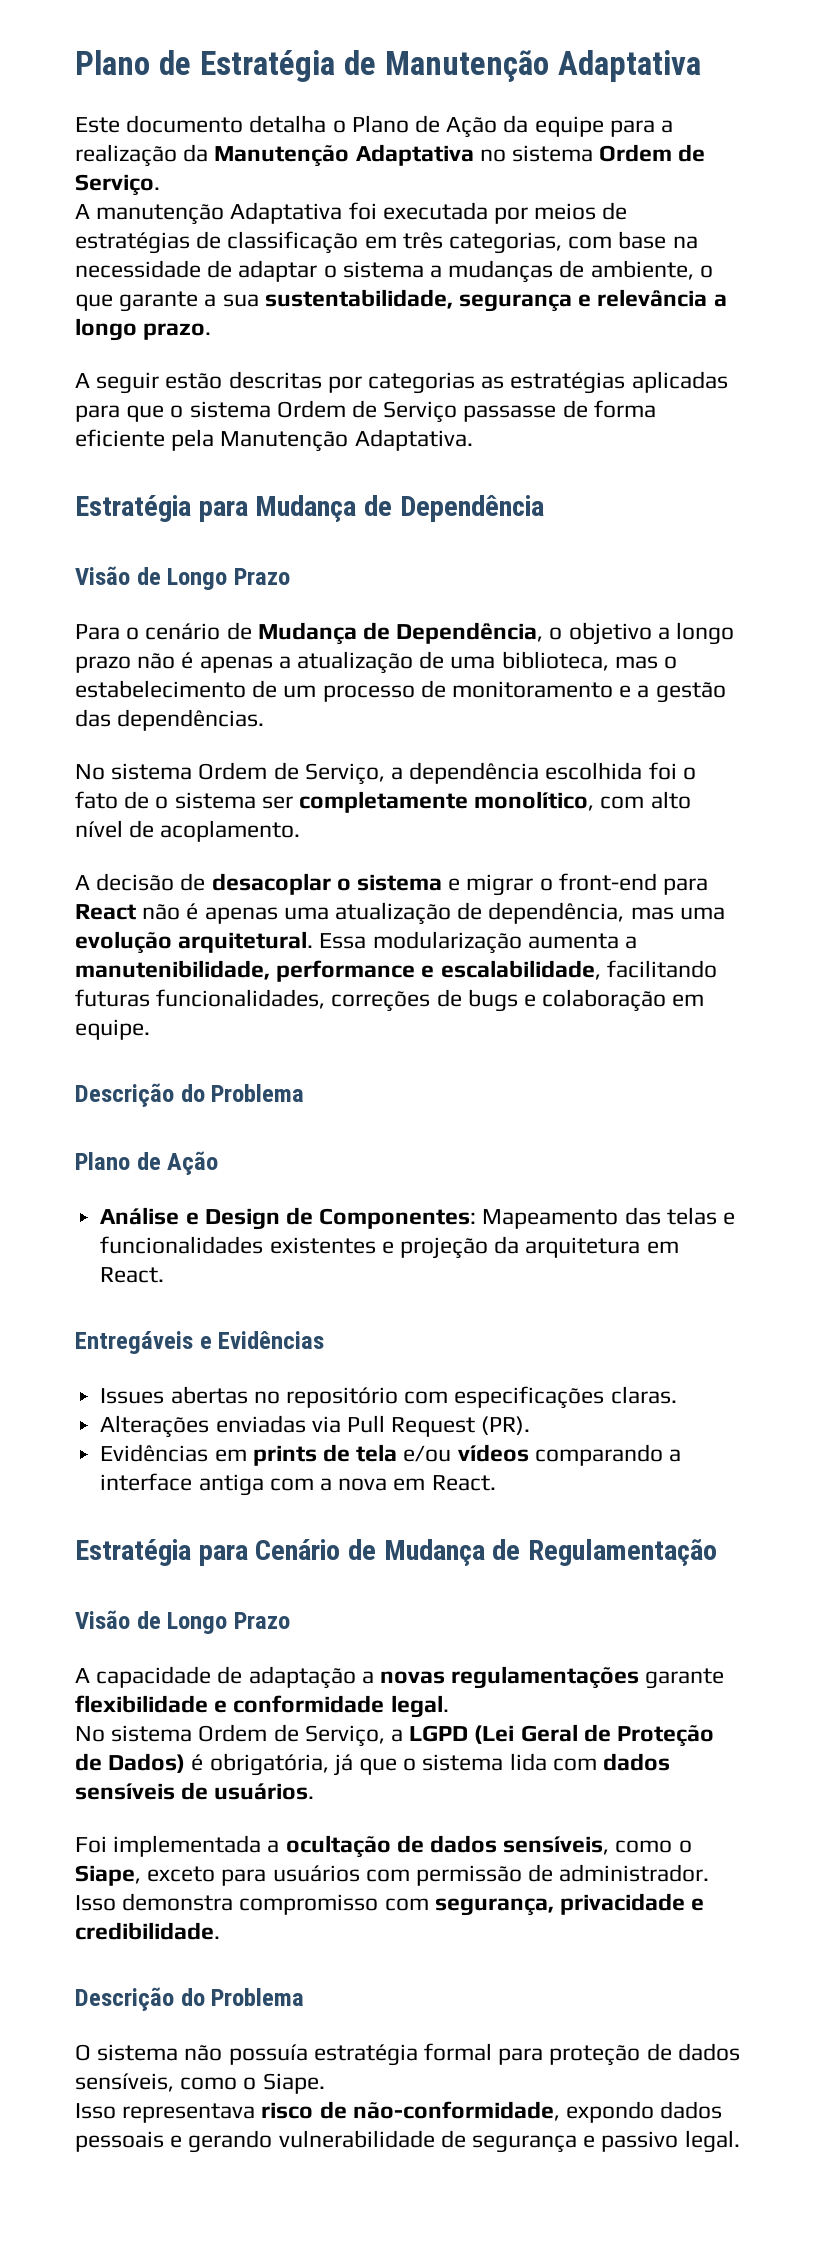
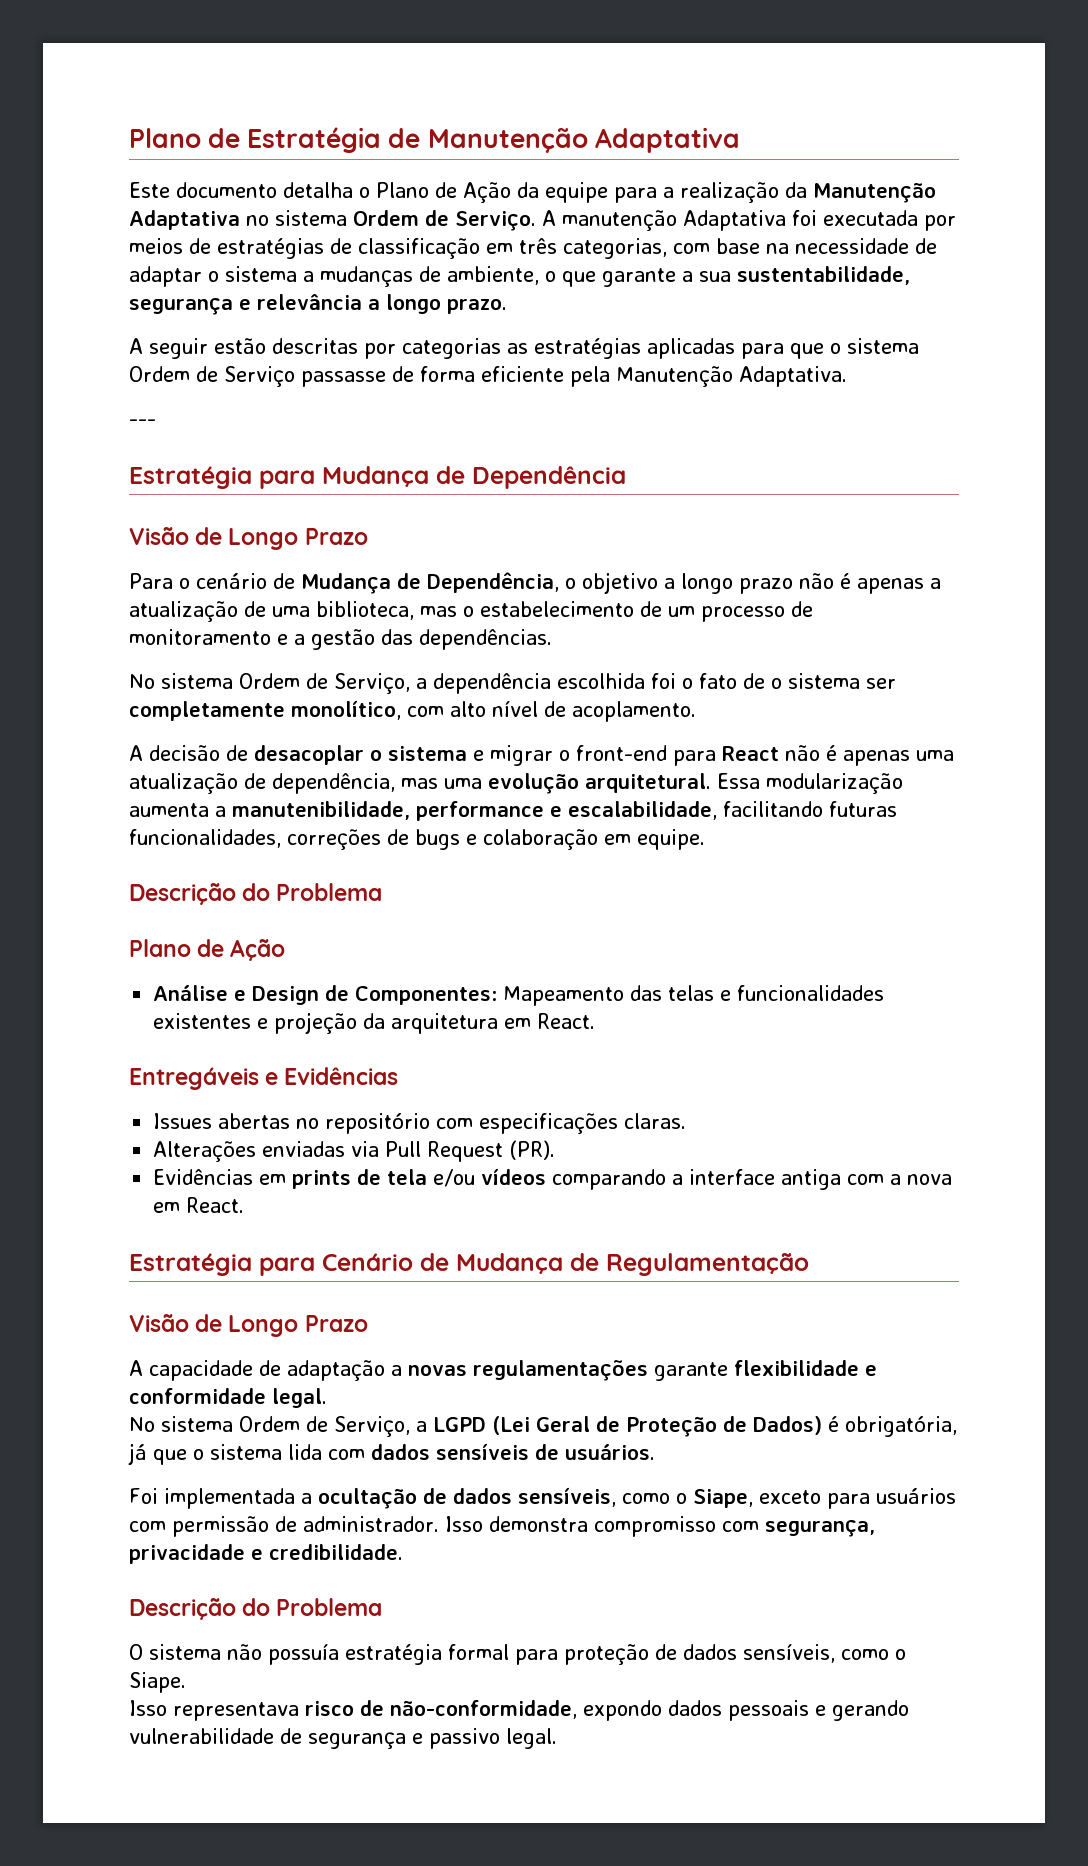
- Este documento detalha o Plano de Ação da equipe para a realização da Manutenção Adaptativa no sistema Ordem de Serviço.
- A manutenção Adaptativa foi executada por meios de estratégias de classificação em três categorias, com base na necessidade de adaptar o sistema a mudanças de ambiente, o que garante a sua sustentabilidade, segurança e relevância a longo prazo.
+ Este documento detalha o Plano de Ação da equipe para a realização da Manutenção Adaptativa no sistema Ordem de Serviço. A manutenção Adaptativa foi executada por meios de estratégias de classificação em três categorias, com base na necessidade de adaptar o sistema a mudanças de ambiente, o que garante a sua sustentabilidade, segurança e relevância a longo prazo.
+ ---

